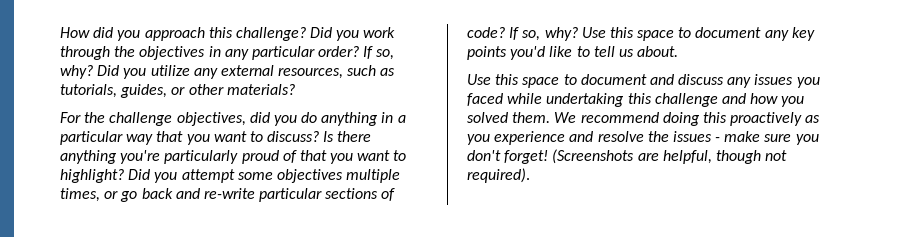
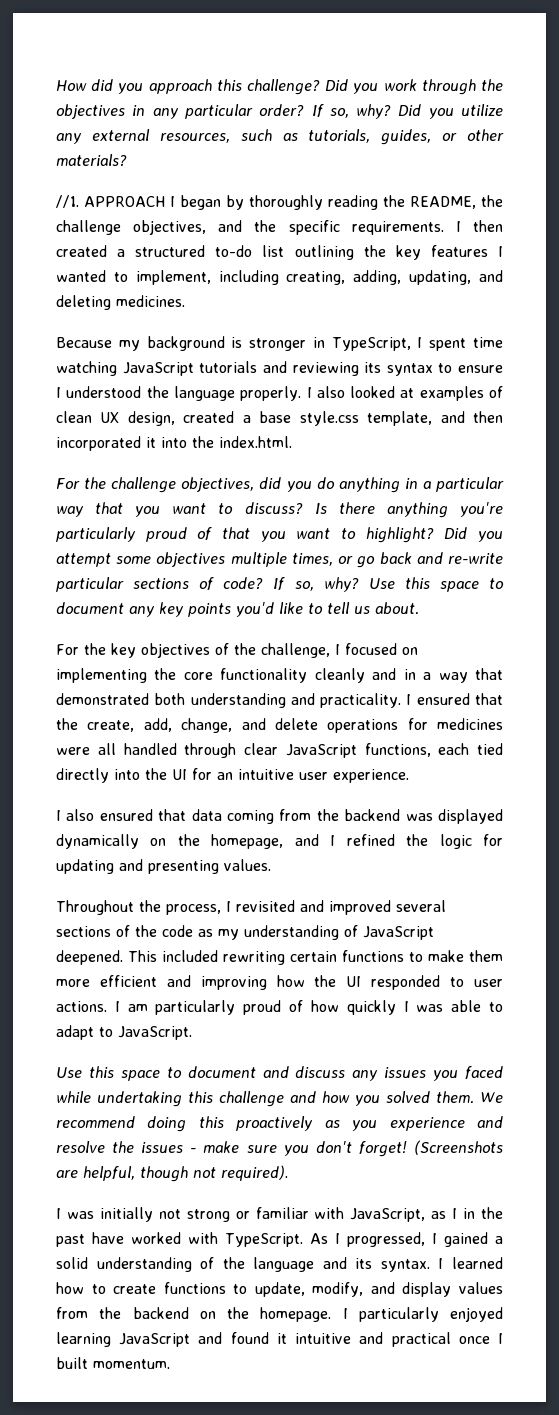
+ //1. APPROACH I began by thoroughly reading the README, the challenge objectives, and the specific requirements. I then created a structured to-do list outlining the key features I wanted to implement, including creating, adding, updating, and deleting medicines.
+ Because my background is stronger in TypeScript, I spent time watching JavaScript tutorials and reviewing its syntax to ensure I understood the language properly. I also looked at examples of clean UX design, created a base style.css template, and then incorporated it into the index.html.
+ For the key objectives of the challenge, I focused on implementing the core functionality cleanly and in a way that demonstrated both understanding and practicality. I ensured that the create, add, change, and delete operations for medicines were all handled through clear JavaScript functions, each tied directly into the UI for an intuitive user experience.
+ I also ensured that data coming from the backend was displayed dynamically on the homepage, and I refined the logic for updating and presenting values.
+ Throughout the process, I revisited and improved several sections of the code as my understanding of JavaScript deepened. This included rewriting certain functions to make them more efficient and improving how the UI responded to user actions. I am particularly proud of how quickly I was able to adapt to JavaScript.
+ I was initially not strong or familiar with JavaScript, as I in the past have worked with TypeScript. As I progressed, I gained a solid understanding of the language and its syntax. I learned how to create functions to update, modify, and display values from the backend on the homepage. I particularly enjoyed learning JavaScript and found it intuitive and practical once I built momentum.

